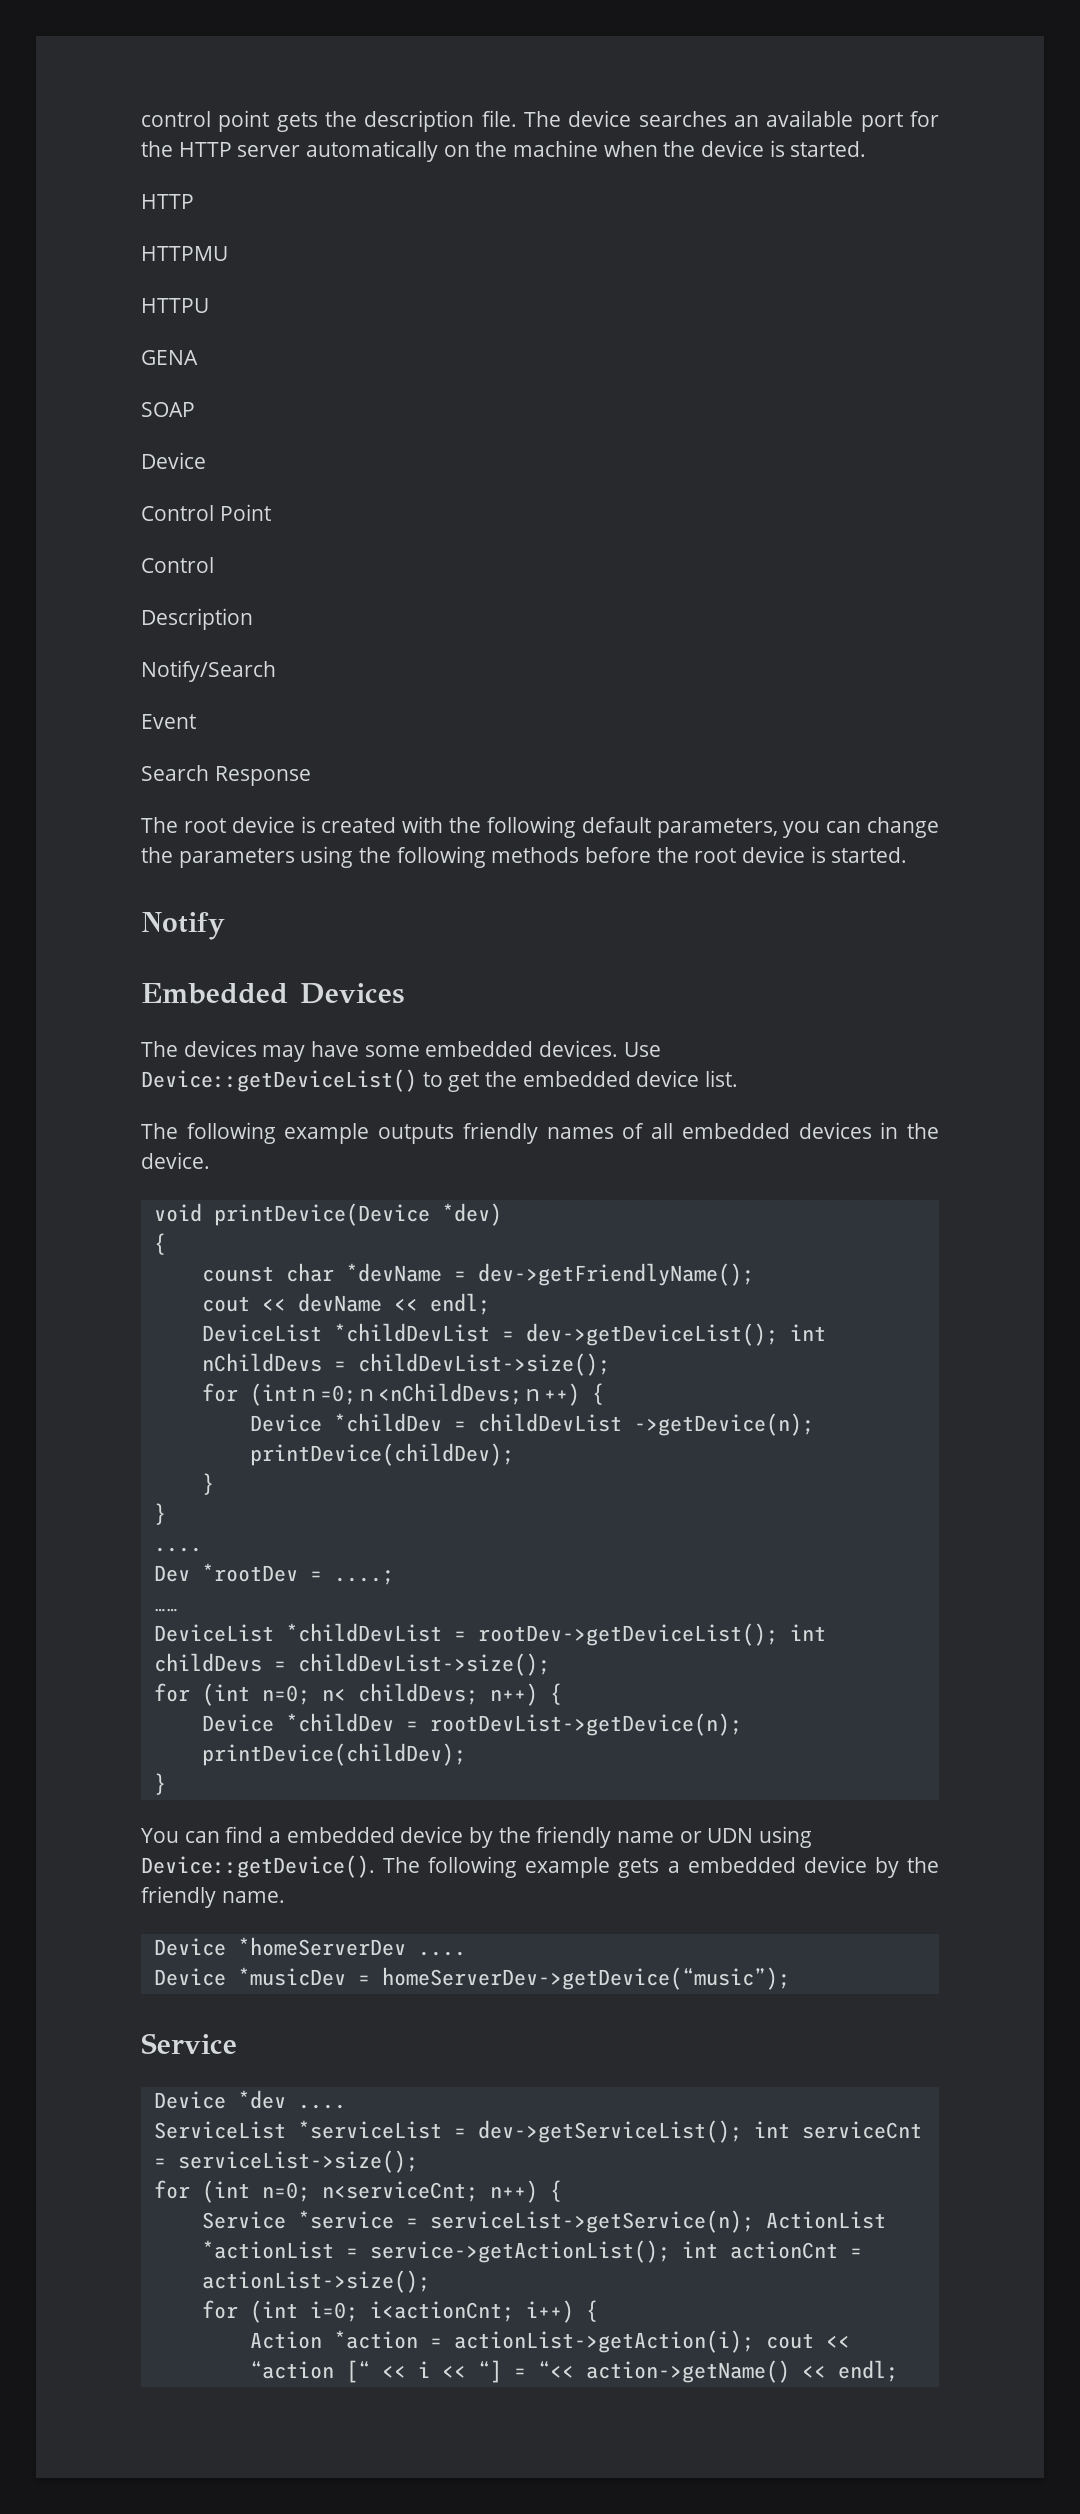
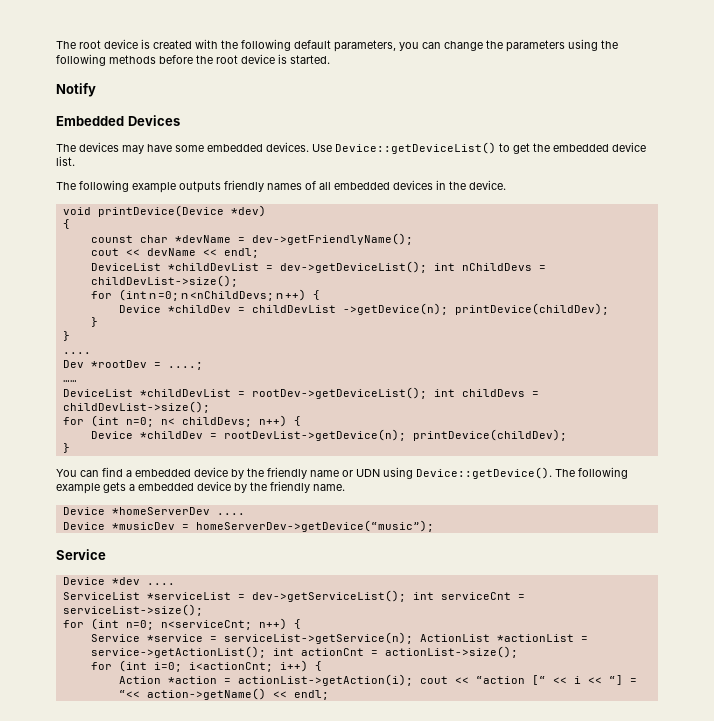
- control point gets the description file. The device searches an available port for the HTTP server automatically on the machine when the device is started.
- HTTP
- HTTPMU
- HTTPU
- GENA
- SOAP
- Device
- Control Point
- Control
- Description
- Notify/Search
- Event
- Search Response

